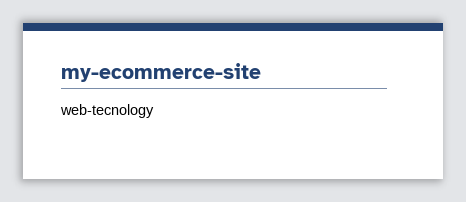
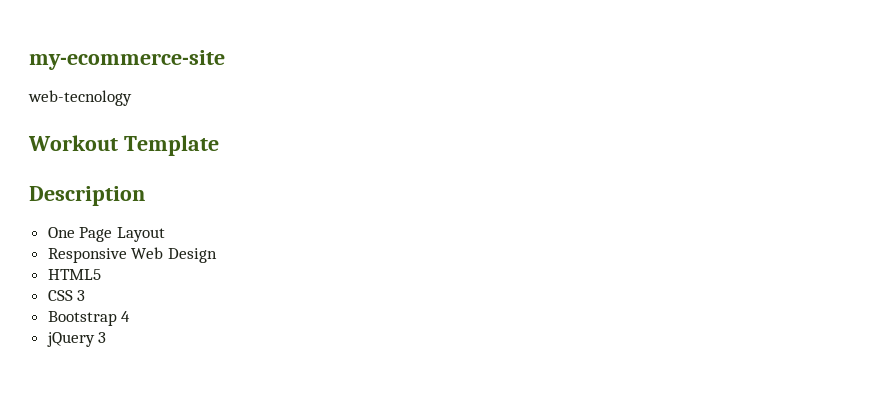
+ Workout Template
+ Description
+ One Page Layout
+ Responsive Web Design
+ HTML5
+ CSS 3
+ Bootstrap 4
+ jQuery 3

